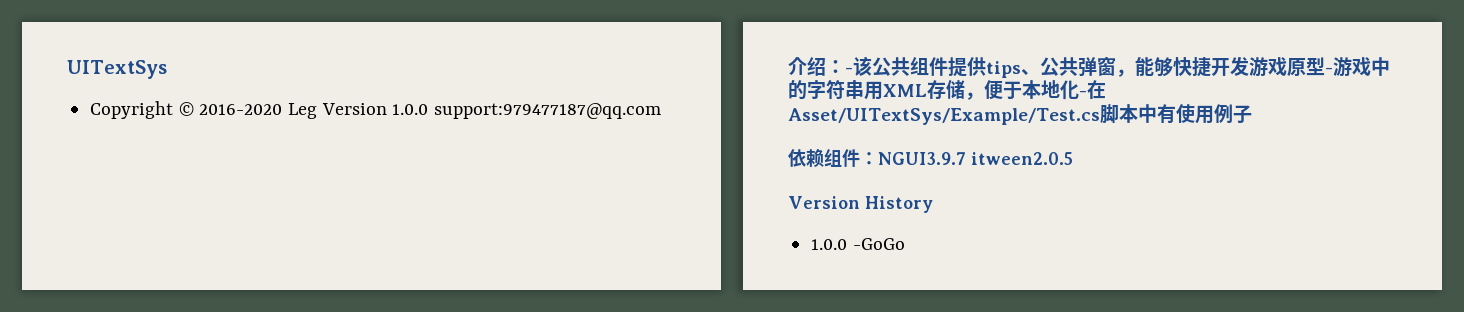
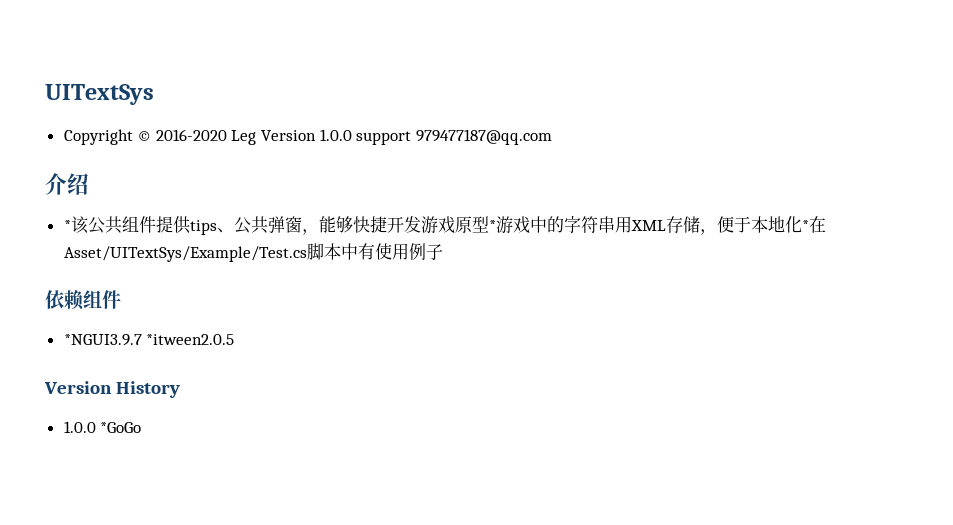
- Copyright © 2016-2020 Leg Version 1.0.0 support:979477187@qq.com
+ Copyright © 2016-2020 Leg Version 1.0.0 support 979477187@qq.com
- 介绍：-该公共组件提供tips、公共弹窗，能够快捷开发游戏原型-游戏中的字符串用XML存储，便于本地化-在Asset/UITextSys/Example/Test.cs脚本中有使用例子
+ 介绍
+ *该公共组件提供tips、公共弹窗，能够快捷开发游戏原型*游戏中的字符串用XML存储，便于本地化*在Asset/UITextSys/Example/Test.cs脚本中有使用例子
- 依赖组件：NGUI3.9.7 itween2.0.5
+ 依赖组件
+ *NGUI3.9.7 *itween2.0.5
- 1.0.0 -GoGo
+ 1.0.0 *GoGo

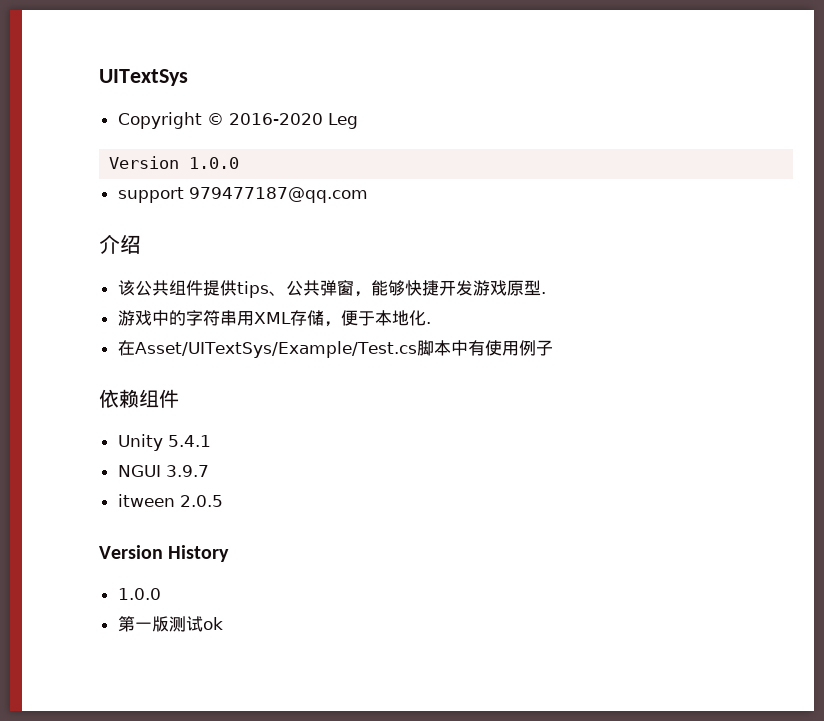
- Copyright © 2016-2020 Leg Version 1.0.0 support 979477187@qq.com
+ Copyright © 2016-2020 Leg
+ Version 1.0.0
+ support 979477187@qq.com
- *该公共组件提供tips、公共弹窗，能够快捷开发游戏原型*游戏中的字符串用XML存储，便于本地化*在Asset/UITextSys/Example/Test.cs脚本中有使用例子
+ 该公共组件提供tips、公共弹窗，能够快捷开发游戏原型.
+ 游戏中的字符串用XML存储，便于本地化.
+ 在Asset/UITextSys/Example/Test.cs脚本中有使用例子
- *NGUI3.9.7 *itween2.0.5
+ Unity 5.4.1
+ NGUI 3.9.7
+ itween 2.0.5
  Version History
- 1.0.0 *GoGo
+ 1.0.0
+ 第一版测试ok

